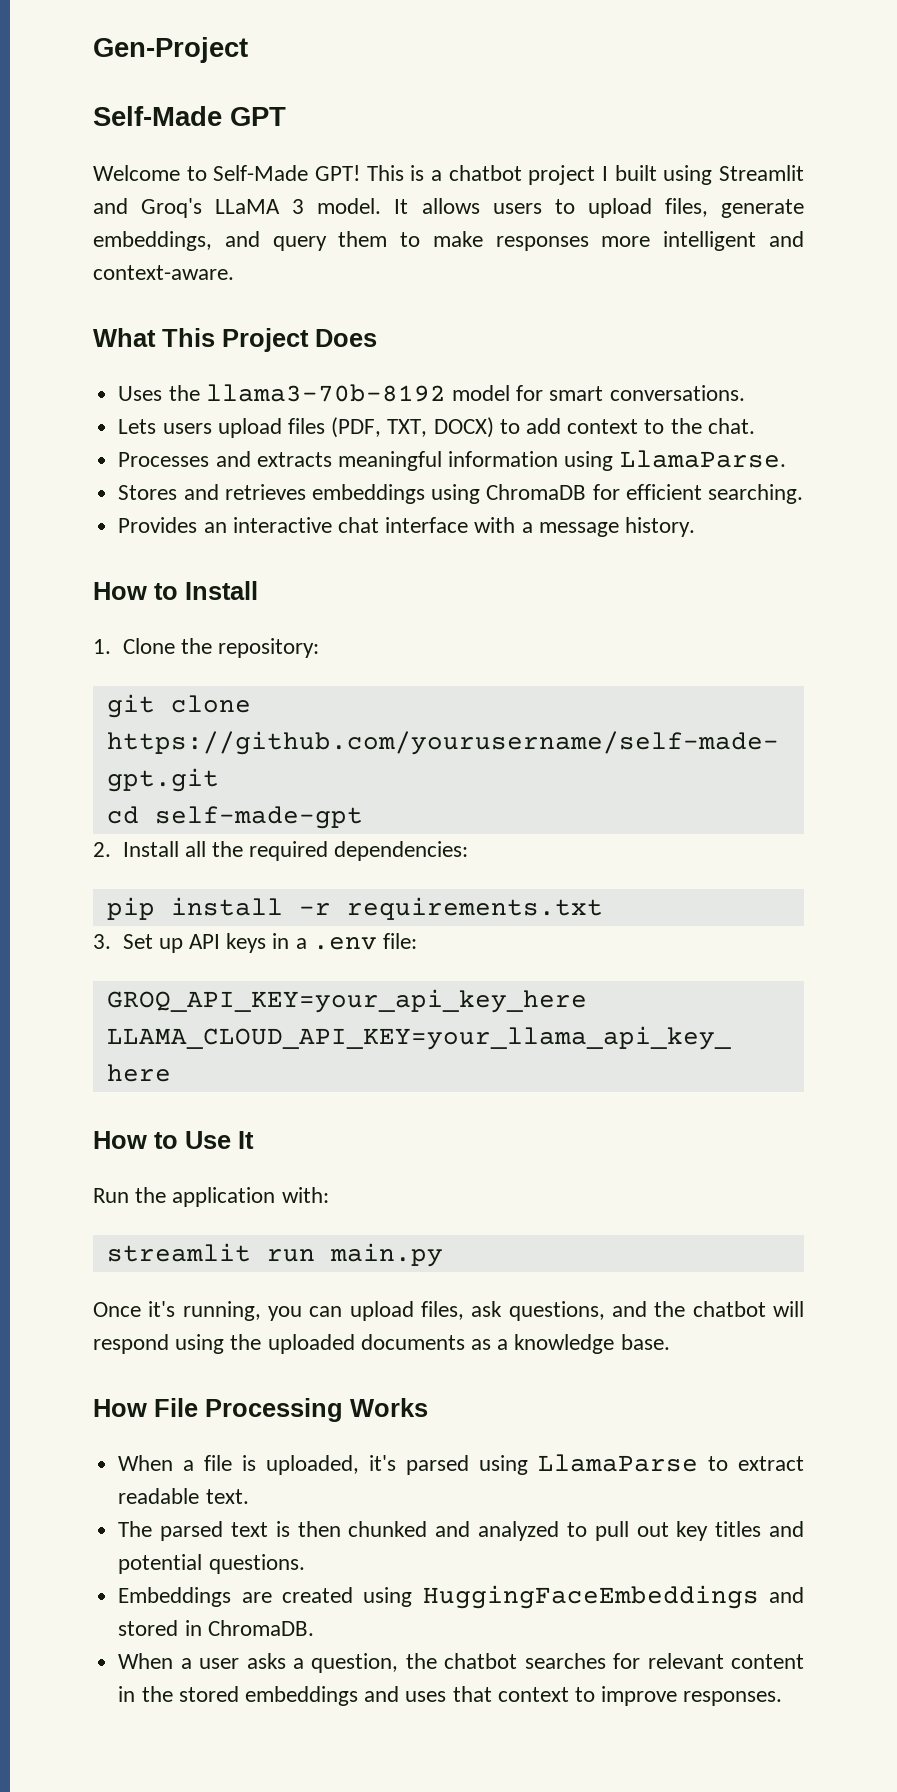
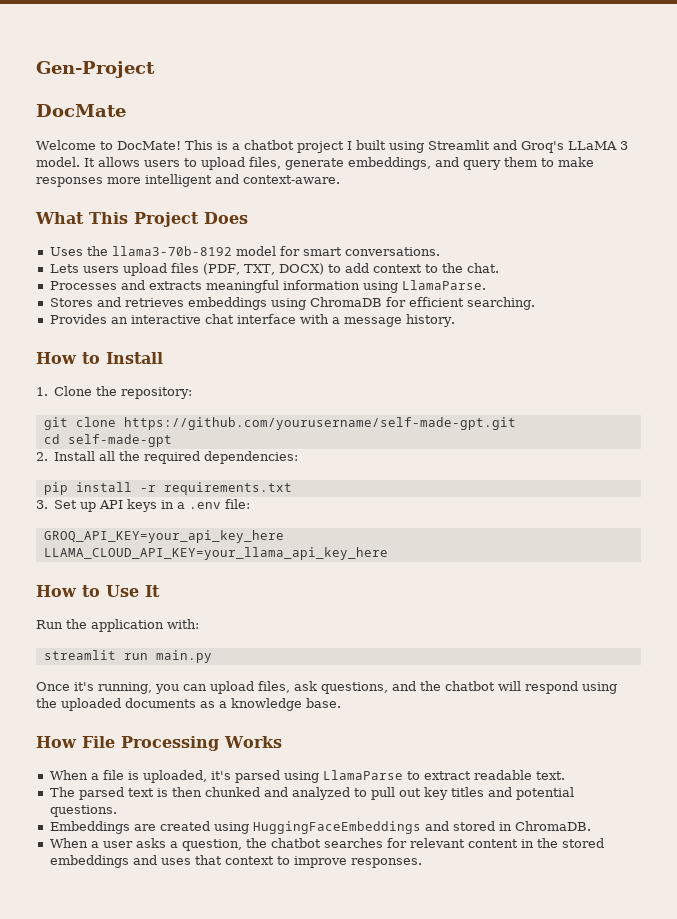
- Self-Made GPT
+ DocMate
- Welcome to Self-Made GPT!
+ Welcome to DocMate!

